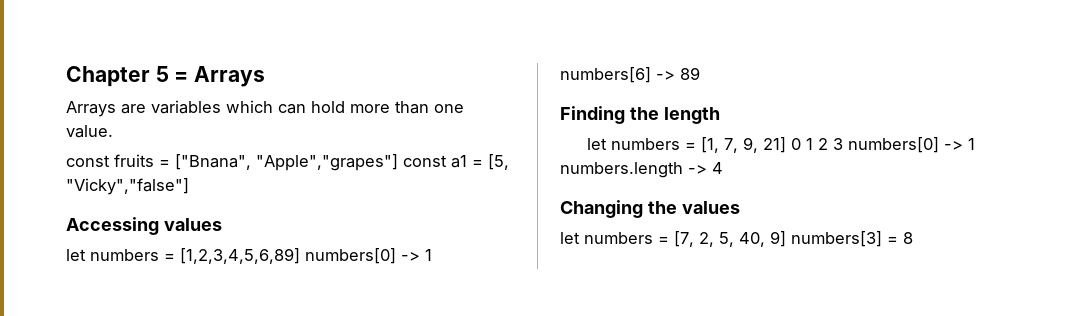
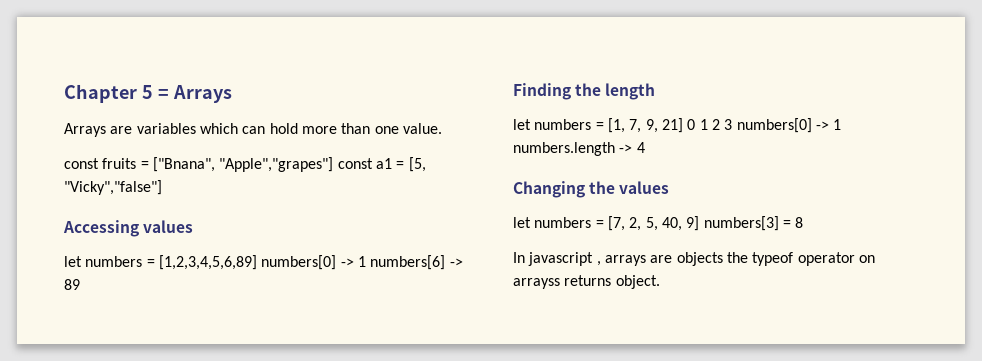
+ In javascript , arrays are objects the typeof operator on arrayss returns object.

